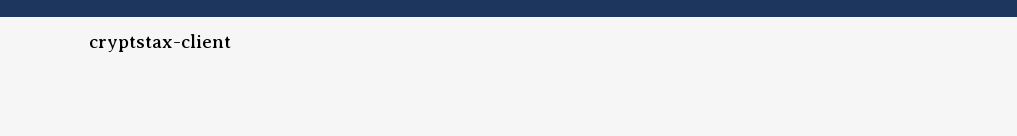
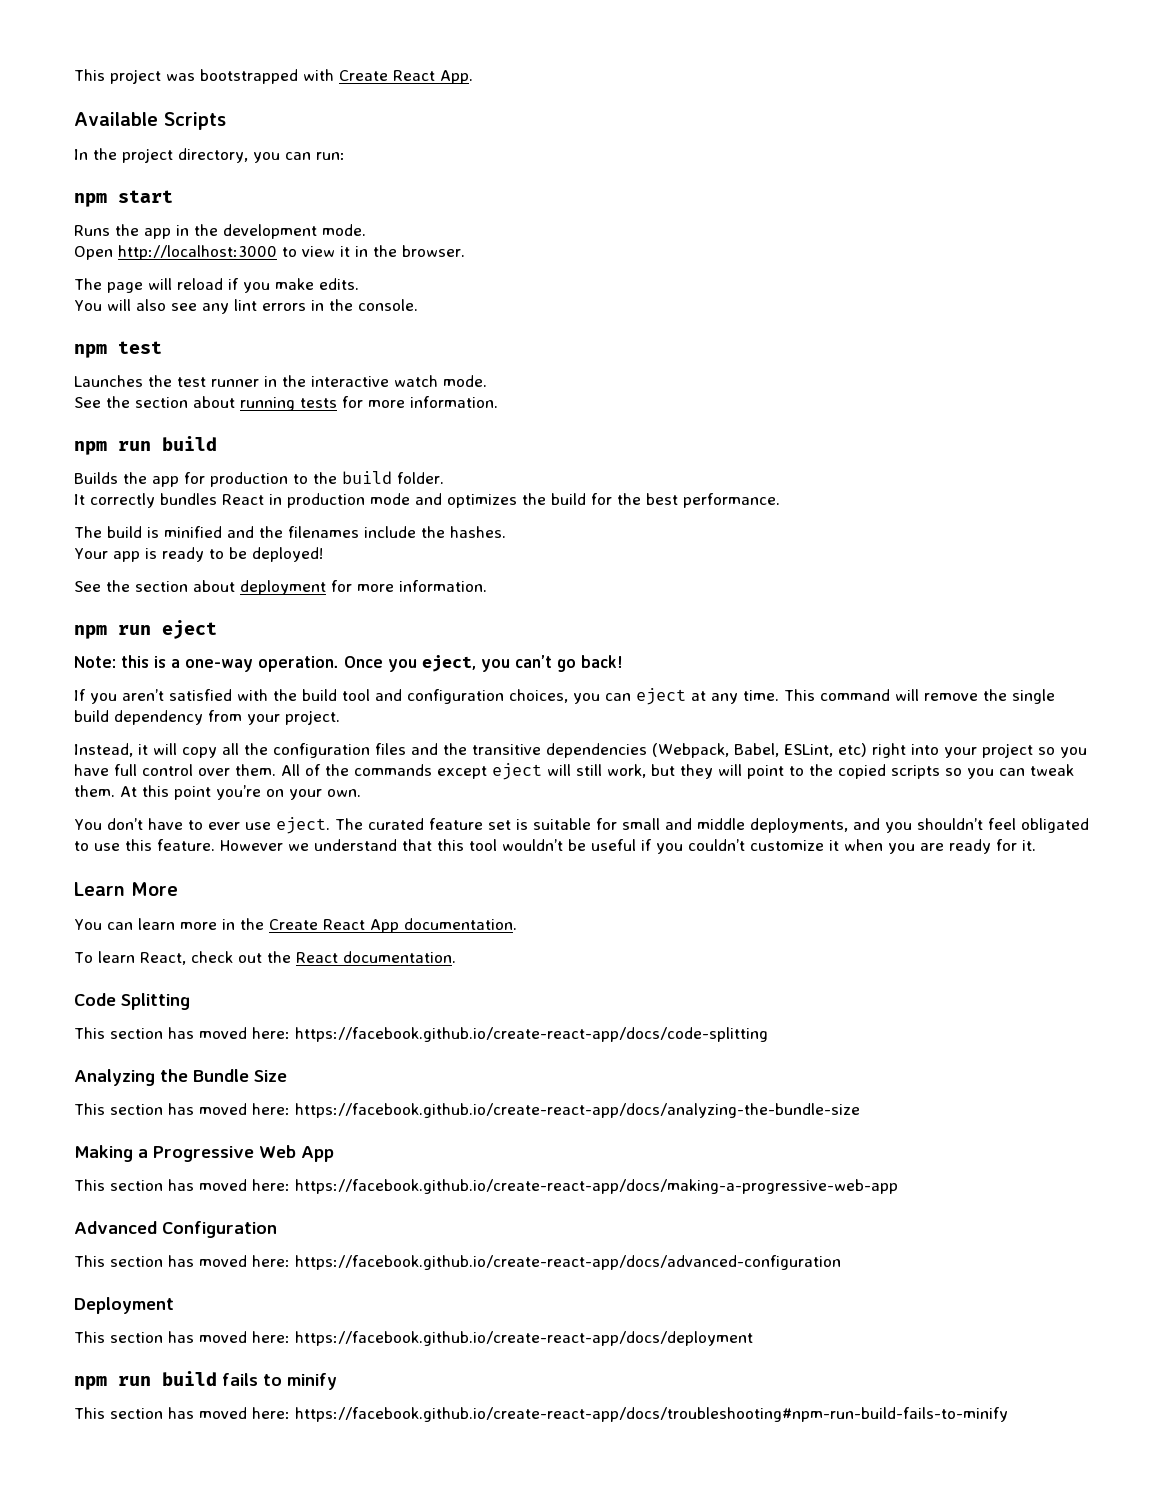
- cryptstax-client
+ This project was bootstrapped with Create React App.
+ Available Scripts
+ In the project directory, you can run:
+ npm start
+ Runs the app in the development mode.
+ Open http://localhost:3000 to view it in the browser.
+ The page will reload if you make edits.
+ You will also see any lint errors in the console.
+ npm test
+ Launches the test runner in the interactive watch mode.
+ See the section about running tests for more information.
+ npm run build
+ Builds the app for production to the build folder.
+ It correctly bundles React in production mode and optimizes the build for the best performance.
+ The build is minified and the filenames include the hashes.
+ Your app is ready to be deployed!
+ See the section about deployment for more information.
+ npm run eject
+ Note: this is a one-way operation. Once you eject, you can’t go back!
+ If you aren’t satisfied with the build tool and configuration choices, you can eject at any time. This command will remove the single build dependency from your project.
+ Instead, it will copy all the configuration files and the transitive dependencies (Webpack, Babel, ESLint, etc) right into your project so you have full control over them. All of the commands except eject will still work, but they will point to the copied scripts so you can tweak them. At this point you’re on your own.
+ You don’t have to ever use eject. The curated feature set is suitable for small and middle deployments, and you shouldn’t feel obligated to use this feature. However we understand that this tool wouldn’t be useful if you couldn’t customize it when you are ready for it.
+ Learn More
+ You can learn more in the Create React App documentation.
+ To learn React, check out the React documentation.
+ Code Splitting
+ This section has moved here: https://facebook.github.io/create-react-app/docs/code-splitting
+ Analyzing the Bundle Size
+ This section has moved here: https://facebook.github.io/create-react-app/docs/analyzing-the-bundle-size
+ Making a Progressive Web App
+ This section has moved here: https://facebook.github.io/create-react-app/docs/making-a-progressive-web-app
+ Advanced Configuration
+ This section has moved here: https://facebook.github.io/create-react-app/docs/advanced-configuration
+ Deployment
+ This section has moved here: https://facebook.github.io/create-react-app/docs/deployment
+ npm run build fails to minify
+ This section has moved here: https://facebook.github.io/create-react-app/docs/troubleshooting#npm-run-build-fails-to-minify

